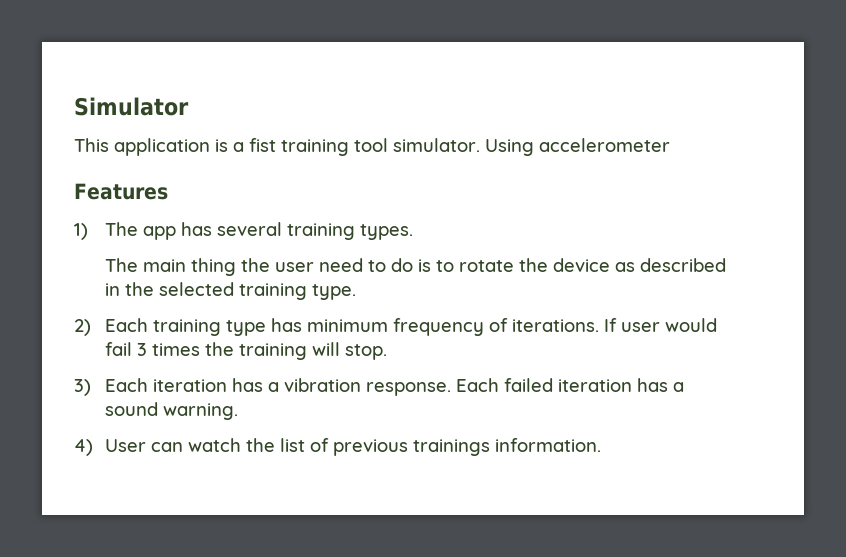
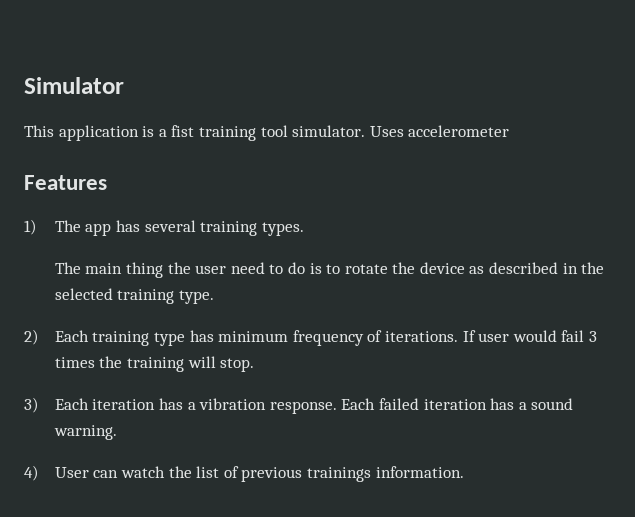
- Using accelerometer
+ Uses accelerometer

